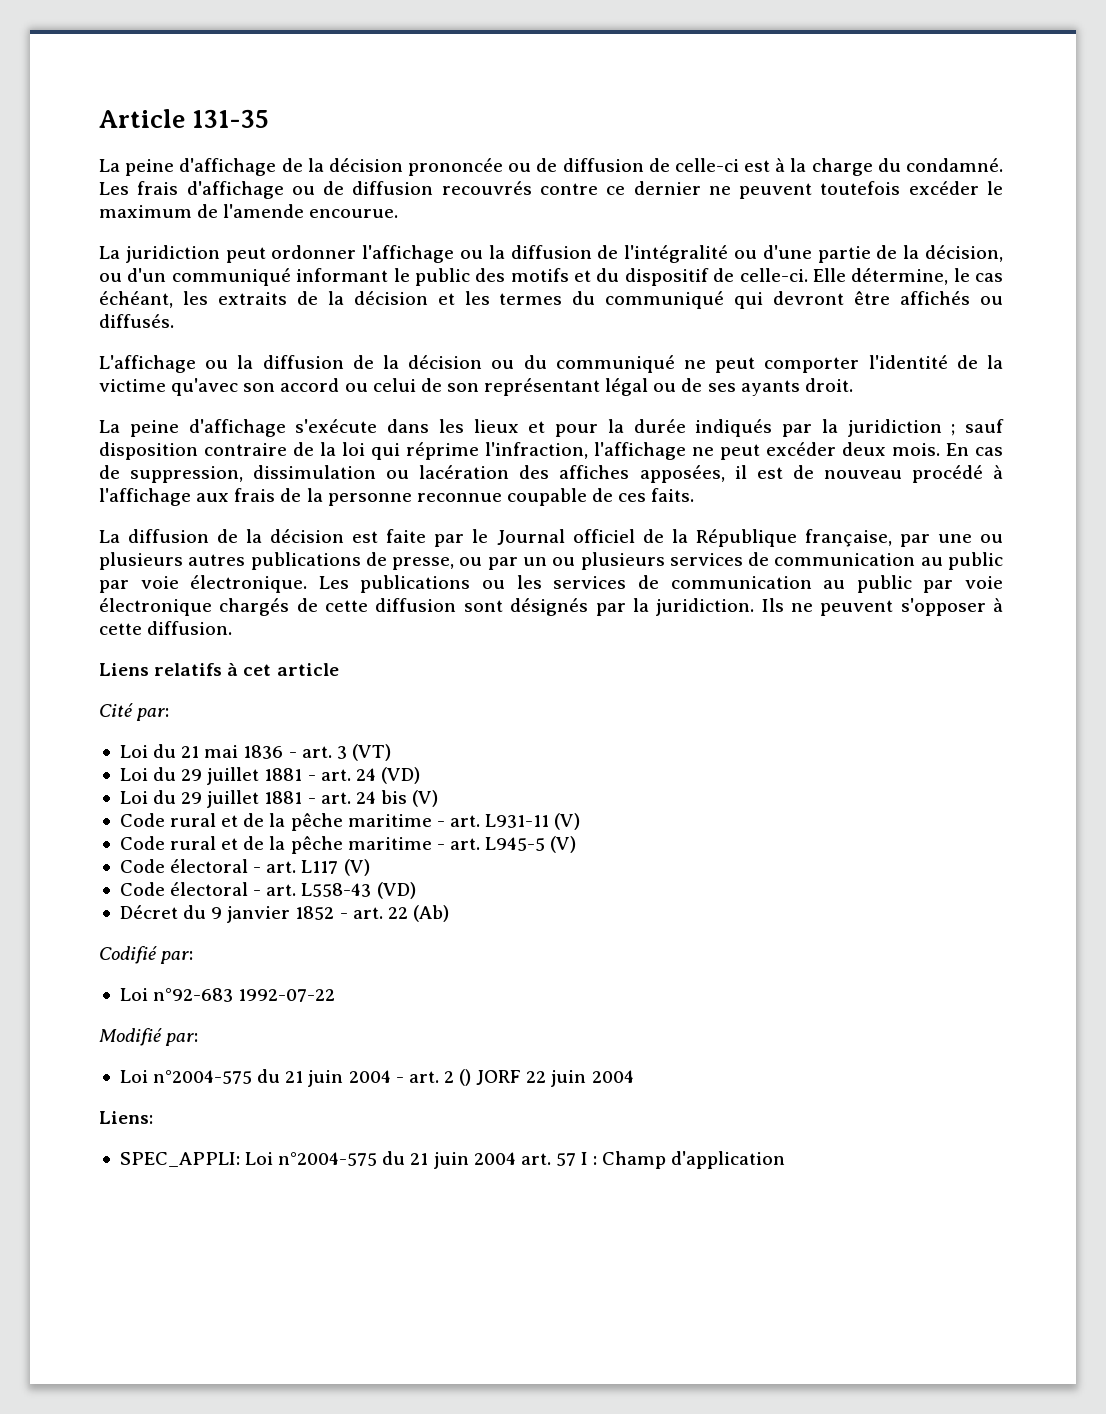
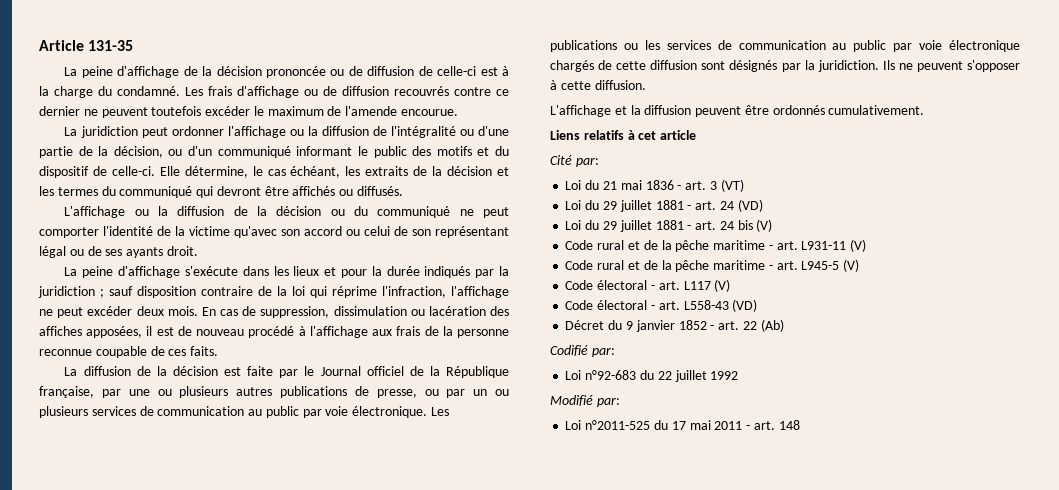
+ L'affichage et la diffusion peuvent être ordonnés cumulativement.
- Loi n°92-683 1992-07-22
+ Loi n°92-683 du 22 juillet 1992
- Loi n°2004-575 du 21 juin 2004 - art. 2 () JORF 22 juin 2004
- Liens:
- SPEC_APPLI: Loi n°2004-575 du 21 juin 2004 art. 57 I : Champ d'application
+ Loi n°2011-525 du 17 mai 2011 - art. 148

